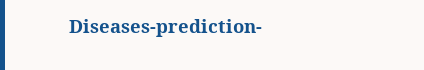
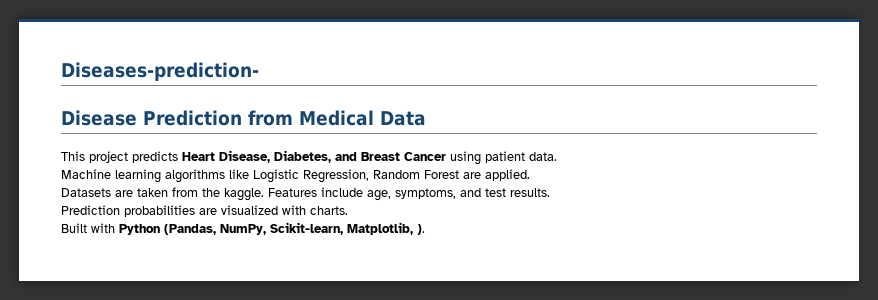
+ Disease Prediction from Medical Data
+ This project predicts Heart Disease, Diabetes, and Breast Cancer using patient data.
+ Machine learning algorithms like Logistic Regression, Random Forest are applied.
+ Datasets are taken from the kaggle. Features include age, symptoms, and test results.
+ Prediction probabilities are visualized with charts.
+ Built with Python (Pandas, NumPy, Scikit-learn, Matplotlib, ).

